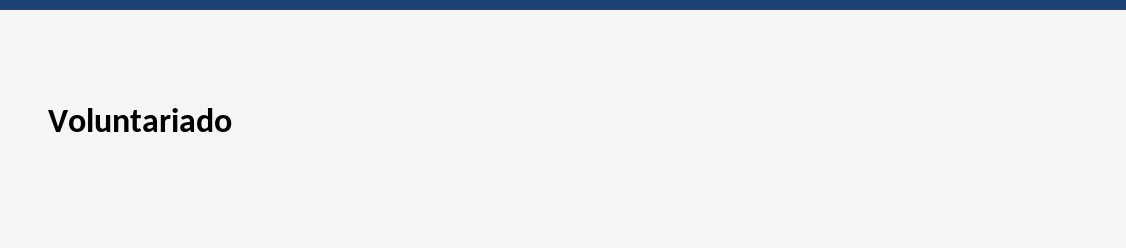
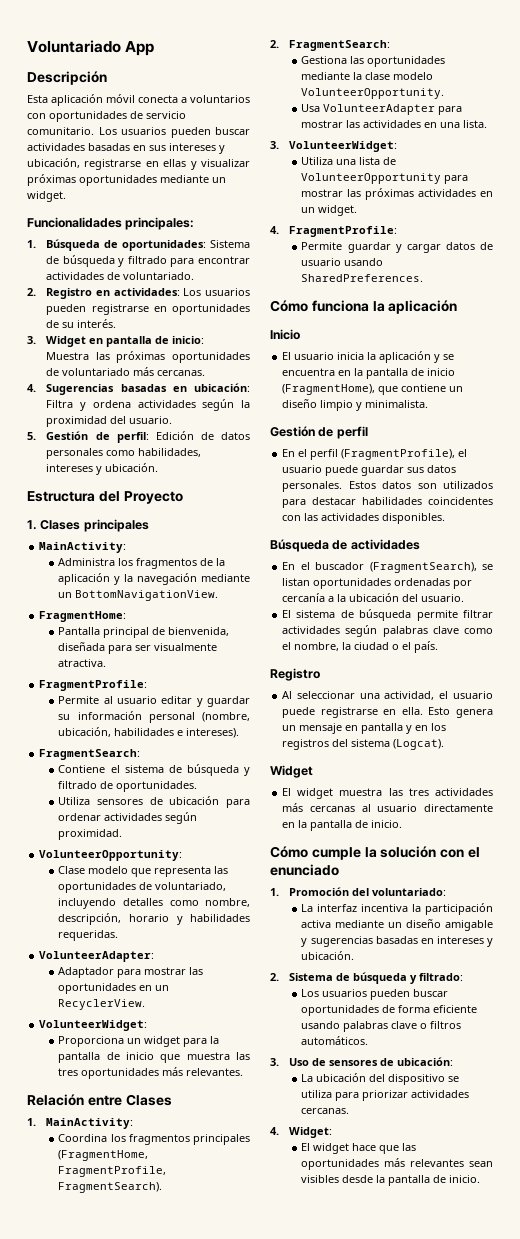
- Voluntariado
+ Voluntariado App
+ Descripción
+ Esta aplicación móvil conecta a voluntarios con oportunidades de servicio comunitario. Los usuarios pueden buscar actividades basadas en sus intereses y ubicación, registrarse en ellas y visualizar próximas oportunidades mediante un widget.
+ Funcionalidades principales:
+ 1. Búsqueda de oportunidades: Sistema de búsqueda y filtrado para encontrar actividades de voluntariado.
+ 2. Registro en actividades: Los usuarios pueden registrarse en oportunidades de su interés.
+ 3. Widget en pantalla de inicio: Muestra las próximas oportunidades de voluntariado más cercanas.
+ 4. Sugerencias basadas en ubicación: Filtra y ordena actividades según la proximidad del usuario.
+ 5. Gestión de perfil: Edición de datos personales como habilidades, intereses y ubicación.
+ Estructura del Proyecto
+ 1. Clases principales
+ MainActivity:
+ Administra los fragmentos de la aplicación y la navegación mediante un BottomNavigationView.
+ FragmentHome:
+ Pantalla principal de bienvenida, diseñada para ser visualmente atractiva.
+ FragmentProfile:
+ Permite al usuario editar y guardar su información personal (nombre, ubicación, habilidades e intereses).
+ FragmentSearch:
+ Contiene el sistema de búsqueda y filtrado de oportunidades.
+ Utiliza sensores de ubicación para ordenar actividades según proximidad.
+ VolunteerOpportunity:
+ Clase modelo que representa las oportunidades de voluntariado, incluyendo detalles como nombre, descripción, horario y habilidades requeridas.
+ VolunteerAdapter:
+ Adaptador para mostrar las oportunidades en un RecyclerView.
+ VolunteerWidget:
+ Proporciona un widget para la pantalla de inicio que muestra las tres oportunidades más relevantes.
+ Relación entre Clases
+ 1. MainActivity:
+ Coordina los fragmentos principales (FragmentHome, FragmentProfile, FragmentSearch).
+ 2. FragmentSearch:
+ Gestiona las oportunidades mediante la clase modelo VolunteerOpportunity.
+ Usa VolunteerAdapter para mostrar las actividades en una lista.
+ 3. VolunteerWidget:
+ Utiliza una lista de VolunteerOpportunity para mostrar las próximas actividades en un widget.
+ 4. FragmentProfile:
+ Permite guardar y cargar datos de usuario usando SharedPreferences.
+ Cómo funciona la aplicación
+ Inicio
+ El usuario inicia la aplicación y se encuentra en la pantalla de inicio (FragmentHome), que contiene un diseño limpio y minimalista.
+ Gestión de perfil
+ En el perfil (FragmentProfile), el usuario puede guardar sus datos personales. Estos datos son utilizados para destacar habilidades coincidentes con las actividades disponibles.
+ Búsqueda de actividades
+ En el buscador (FragmentSearch), se listan oportunidades ordenadas por cercanía a la ubicación del usuario.
+ El sistema de búsqueda permite filtrar actividades según palabras clave como el nombre, la ciudad o el país.
+ Registro
+ Al seleccionar una actividad, el usuario puede registrarse en ella. Esto genera un mensaje en pantalla y en los registros del sistema (Logcat).
+ Widget
+ El widget muestra las tres actividades más cercanas al usuario directamente en la pantalla de inicio.
+ Cómo cumple la solución con el enunciado
+ 1. Promoción del voluntariado:
+ La interfaz incentiva la participación activa mediante un diseño amigable y sugerencias basadas en intereses y ubicación.
+ 2. Sistema de búsqueda y filtrado:
+ Los usuarios pueden buscar oportunidades de forma eficiente usando palabras clave o filtros automáticos.
+ 3. Uso de sensores de ubicación:
+ La ubicación del dispositivo se utiliza para priorizar actividades cercanas.
+ 4. Widget:
+ El widget hace que las oportunidades más relevantes sean visibles desde la pantalla de inicio.

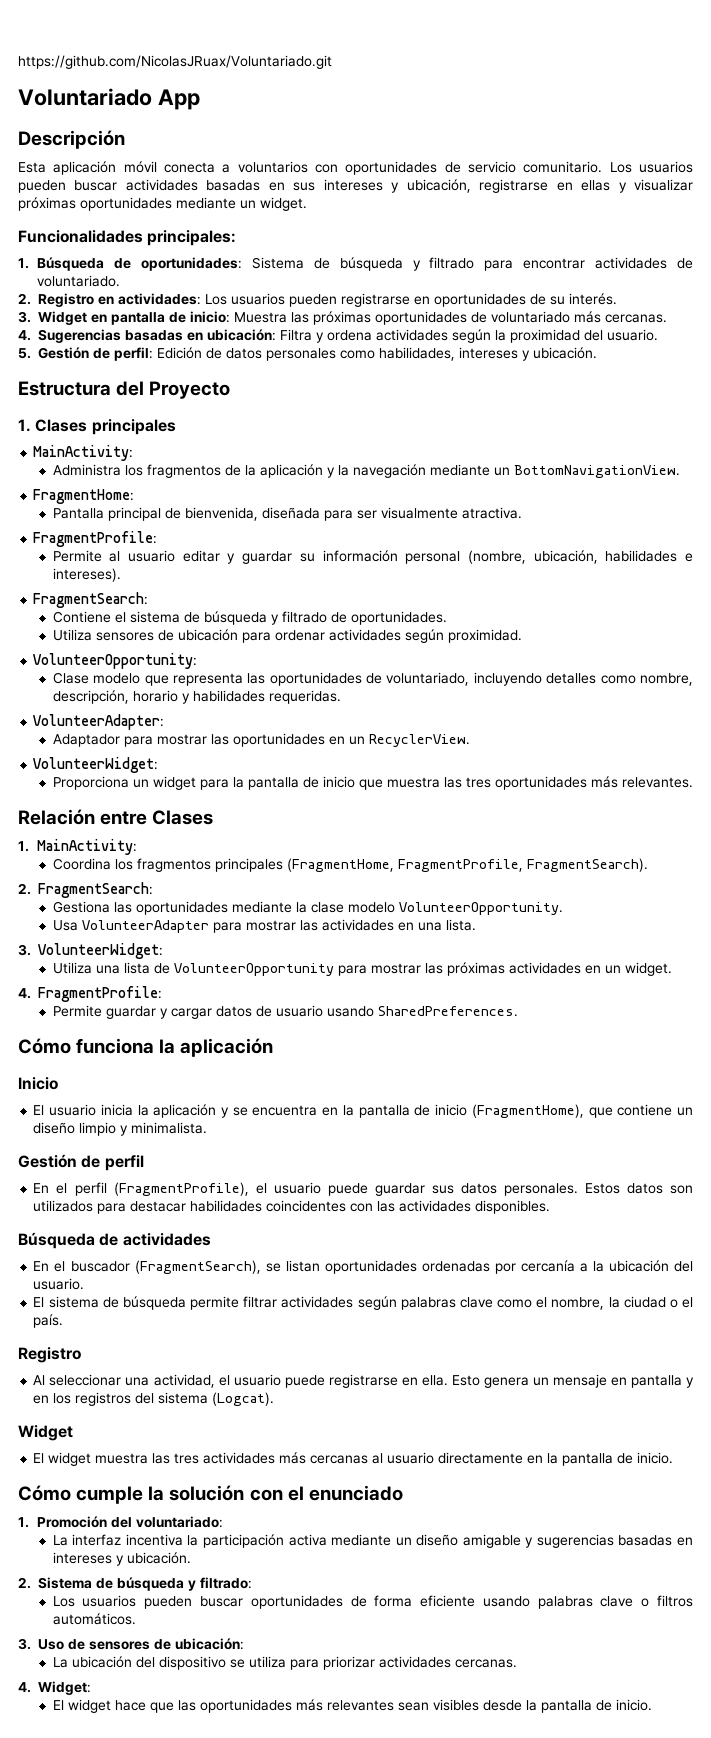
+ https://github.com/NicolasJRuax/Voluntariado.git

